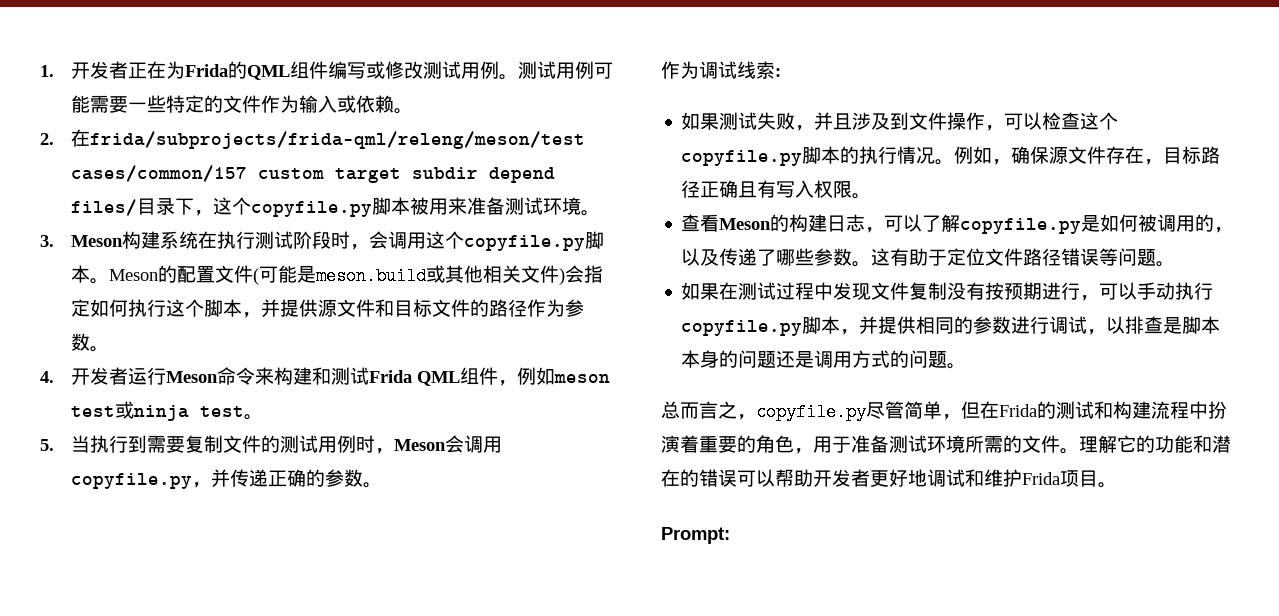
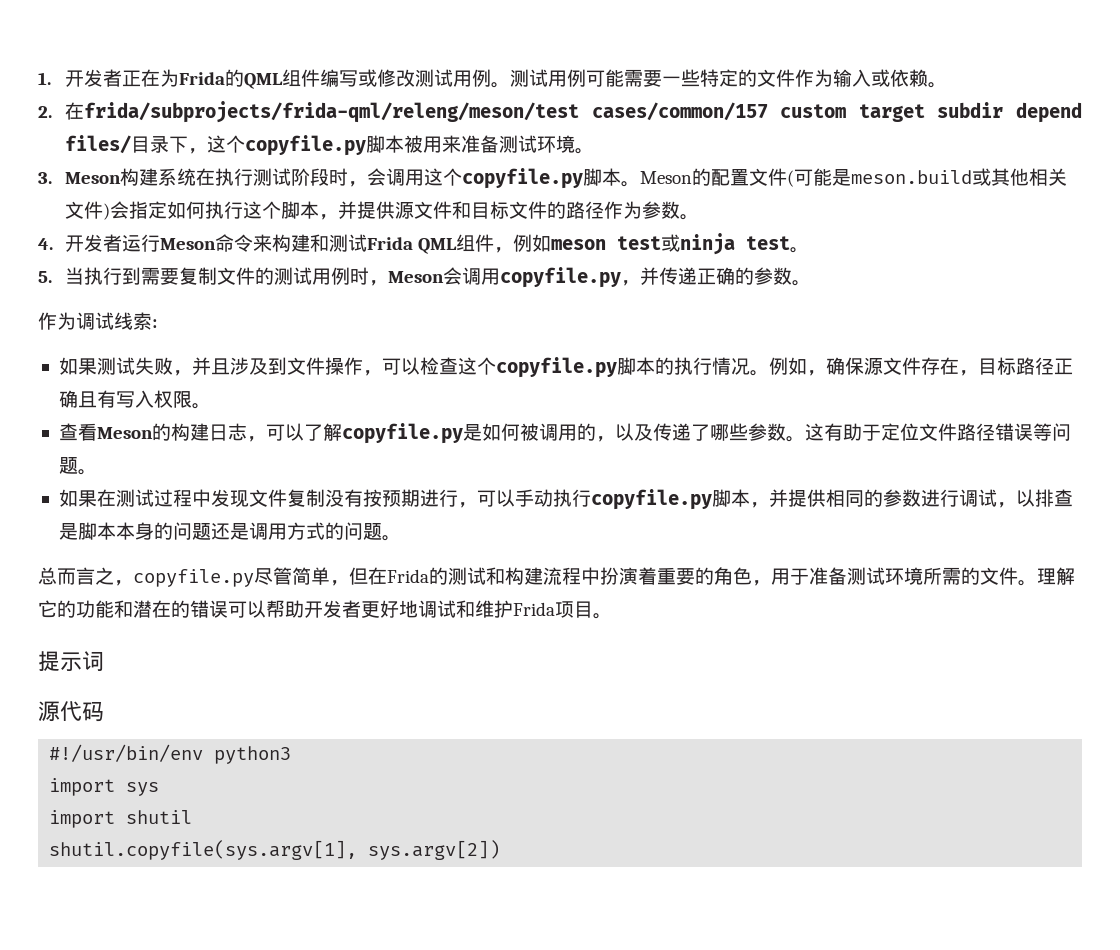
- Prompt:
+ 提示词
+ 源代码
+ #!/usr/bin/env python3
+ import sys
+ import shutil
+ shutil.copyfile(sys.argv[1], sys.argv[2])

